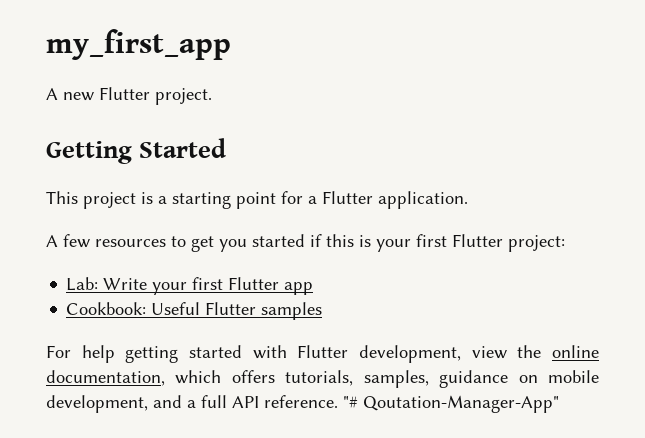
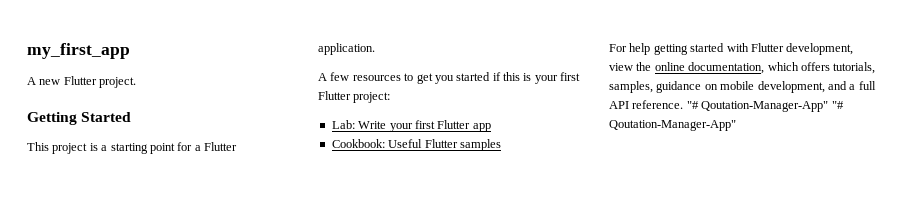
- "# Qoutation-Manager-App"
+ "# Qoutation-Manager-App" "# Qoutation-Manager-App"

